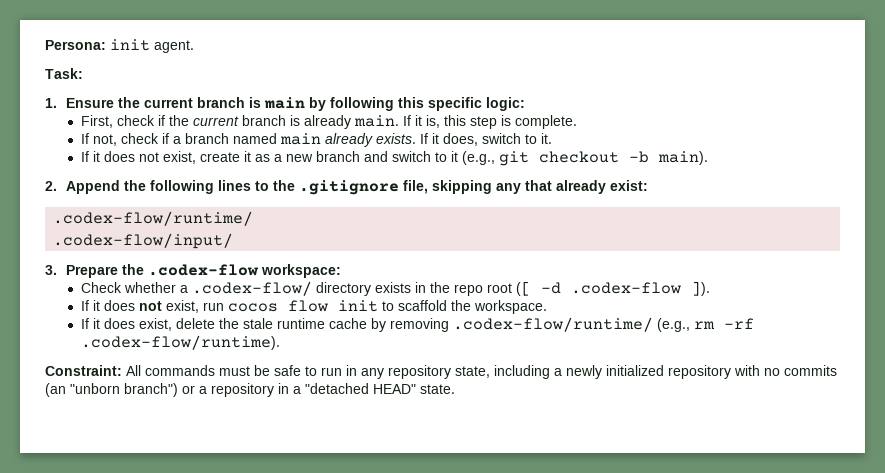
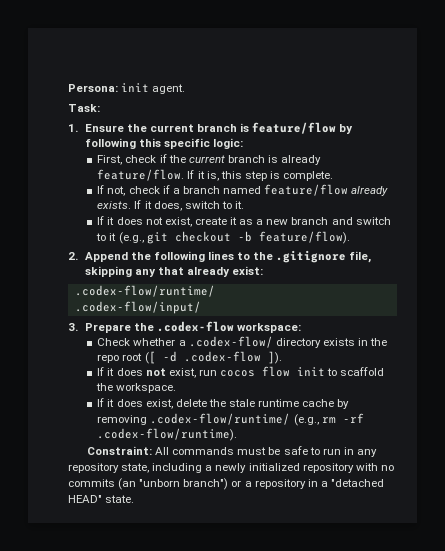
- 1. Ensure the current branch is main by following this specific logic:
+ 1. Ensure the current branch is feature/flow by following this specific logic:
- First, check if the current branch is already main.
+ First, check if the current branch is already feature/flow.
- If not, check if a branch named main already exists.
+ If not, check if a branch named feature/flow already exists.
- If it does not exist, create it as a new branch and switch to it (e.g., git checkout -b main).
+ If it does not exist, create it as a new branch and switch to it (e.g., git checkout -b feature/flow).

